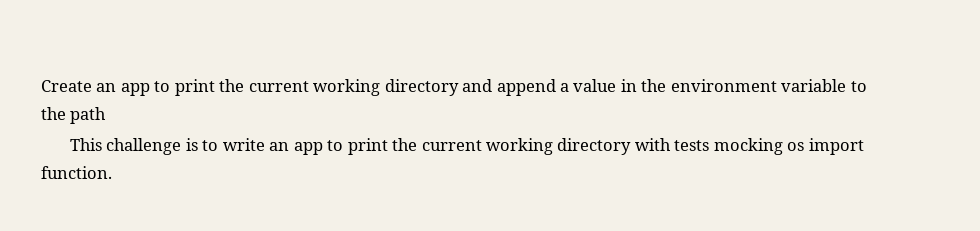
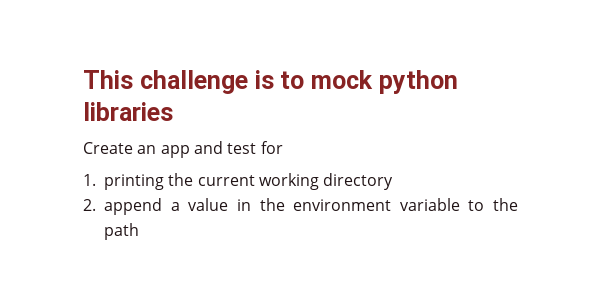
- Create an app to print the current working directory and append a value in the environment variable to the path
+ This challenge is to mock python libraries
+ Create an app and test for
+ 1. printing the current working directory
+ 2. append a value in the environment variable to the path
- This challenge is to write an app to print the current working directory with tests mocking os import function.

